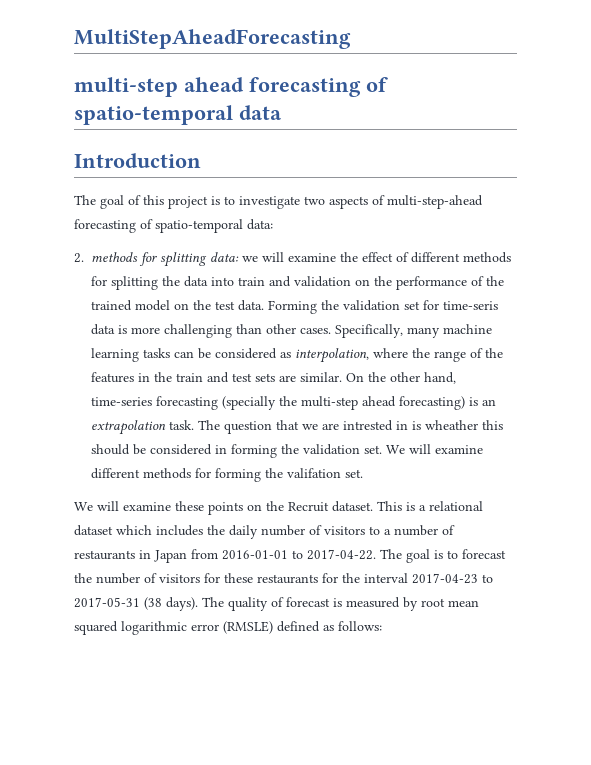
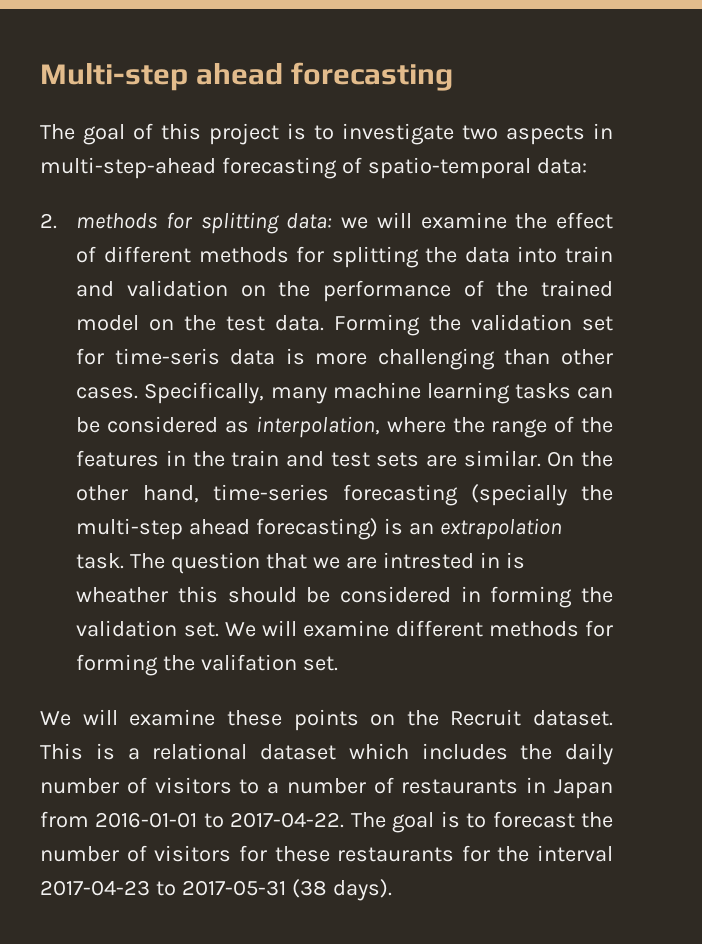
- MultiStepAheadForecasting
- multi-step ahead forecasting of spatio-temporal data
- Introduction
+ Multi-step ahead forecasting
- The goal of this project is to investigate two aspects of multi-step-ahead forecasting of spatio-temporal data:
+ The goal of this project is to investigate two aspects in multi-step-ahead forecasting of spatio-temporal data:
- The quality of forecast is measured by root mean squared logarithmic error (RMSLE) defined as follows:

